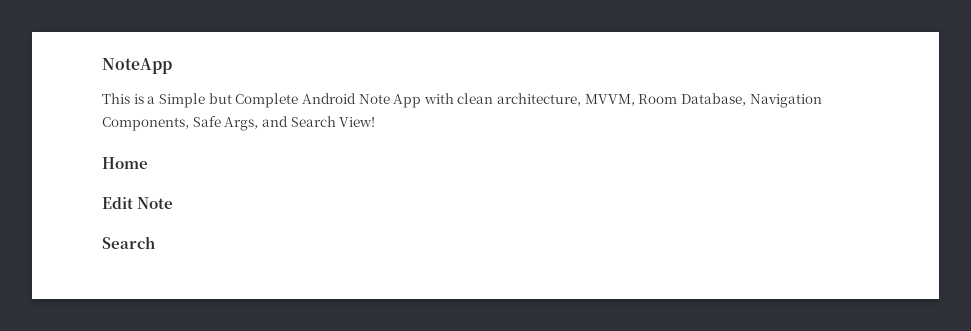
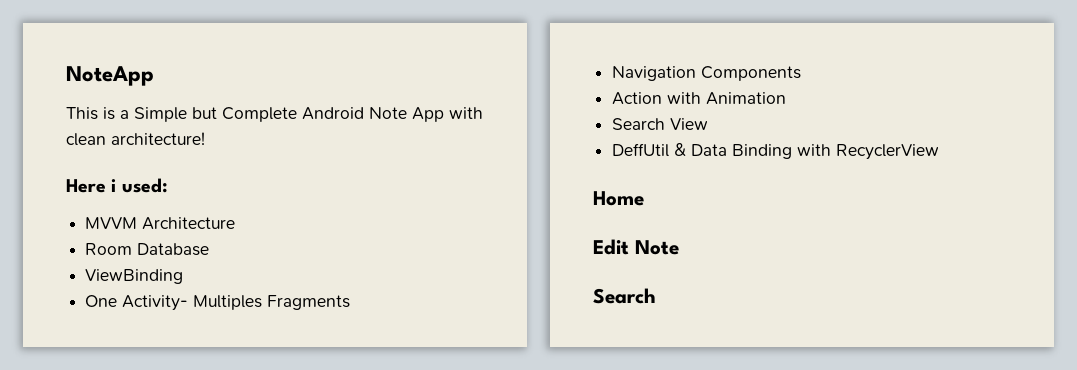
- This is a Simple but Complete Android Note App with clean architecture, MVVM, Room Database, Navigation Components, Safe Args, and Search View!
+ This is a Simple but Complete Android Note App with clean architecture!
+ Here i used:
+ MVVM Architecture
+ Room Database
+ ViewBinding
+ One Activity- Multiples Fragments
+ Navigation Components
+ Action with Animation
+ Search View
+ DeffUtil & Data Binding with RecyclerView

